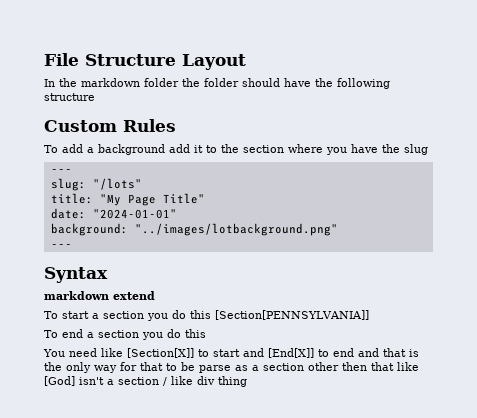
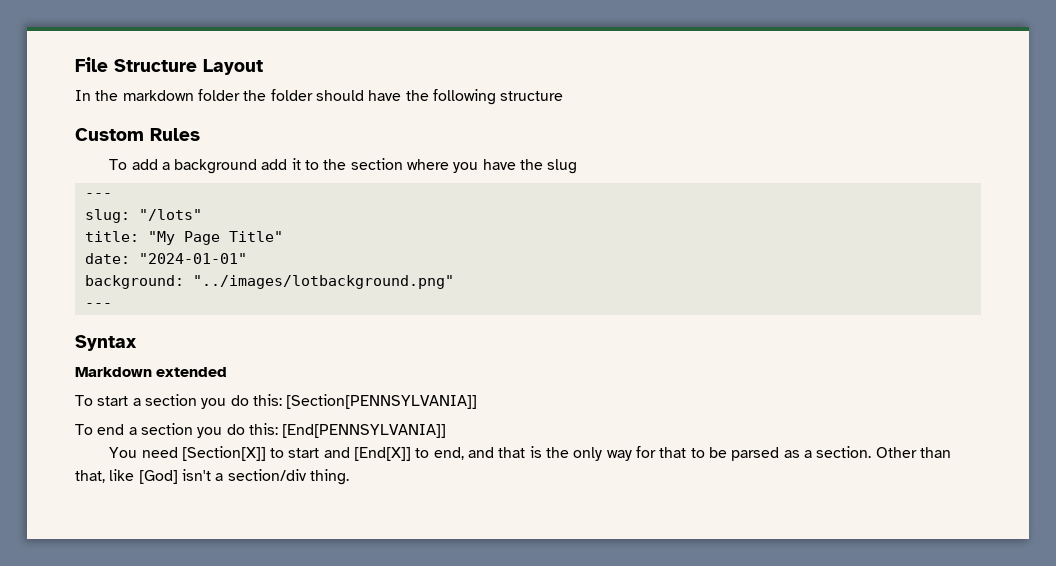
- markdown extend
+ Markdown extended
- To start a section you do this [Section[PENNSYLVANIA]]
+ To start a section you do this: [Section[PENNSYLVANIA]]
- To end a section you do this
+ To end a section you do this: [End[PENNSYLVANIA]]
- You need like [Section[X]] to start and [End[X]] to end and that is the only way for that to be parse as a section other then that like [God] isn't a section / like div thing
+ You need [Section[X]] to start and [End[X]] to end, and that is the only way for that to be parsed as a section. Other than that, like [God] isn't a section/div thing.

